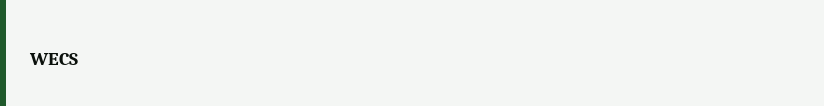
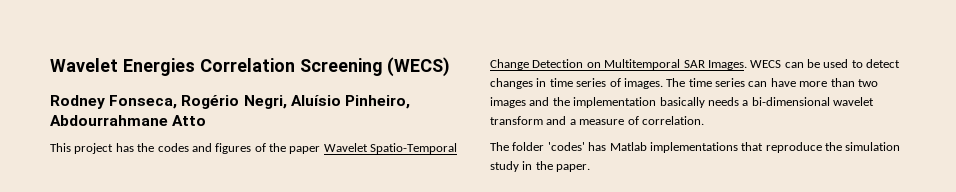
- WECS
+ Wavelet Energies Correlation Screening (WECS)
+ Rodney Fonseca, Rogério Negri, Aluísio Pinheiro, Abdourrahmane Atto
+ This project has the codes and figures of the paper Wavelet Spatio-Temporal Change Detection on Multitemporal SAR Images. WECS can be used to detect changes in time series of images. The time series can have more than two images and the implementation basically needs a bi-dimensional wavelet transform and a measure of correlation.
+ The folder 'codes' has Matlab implementations that reproduce the simulation study in the paper.

